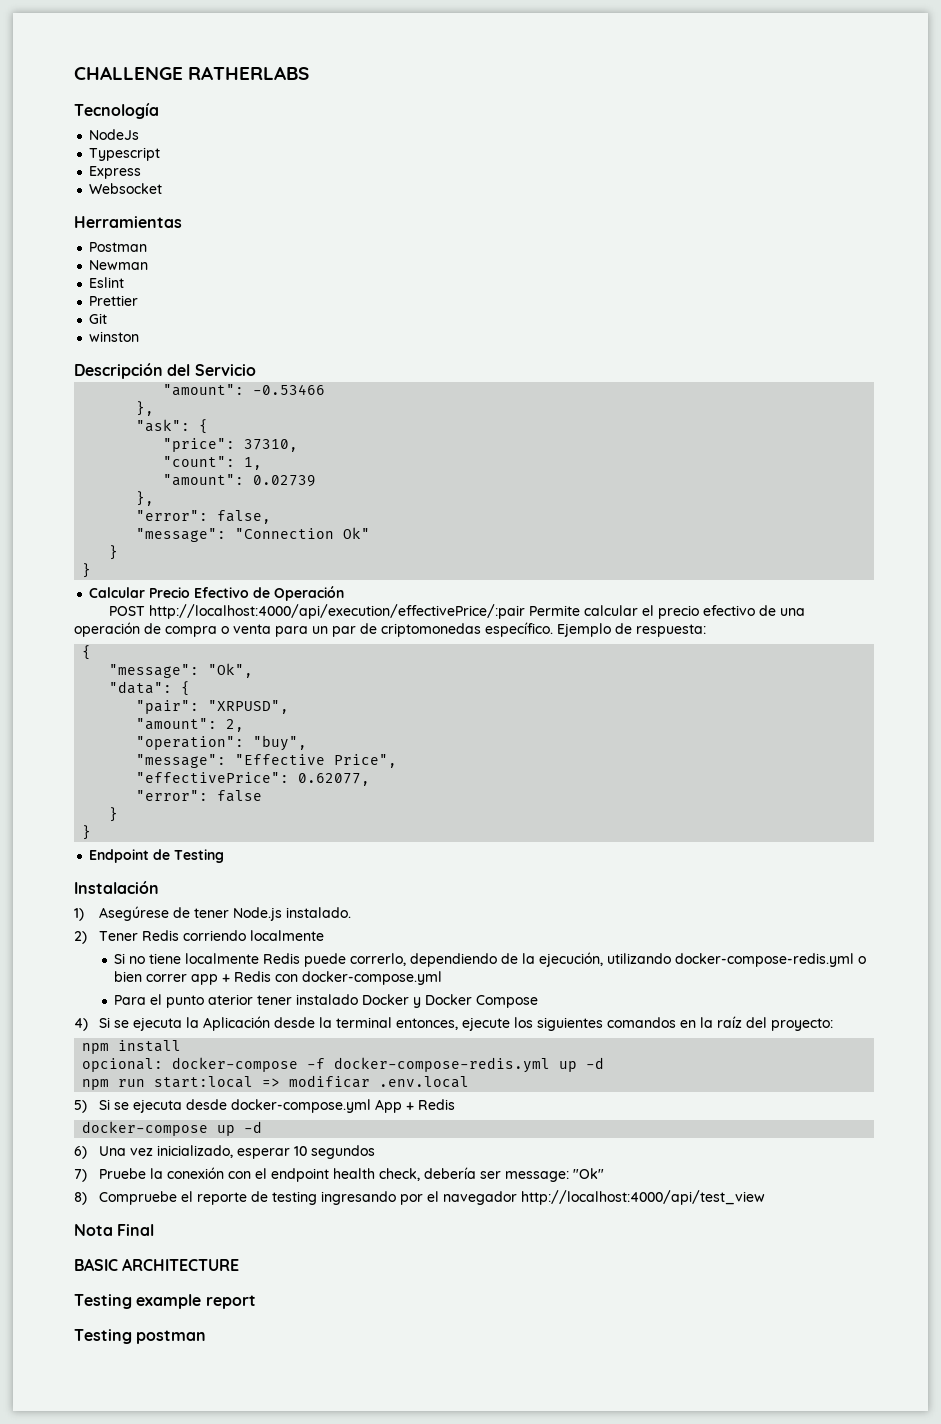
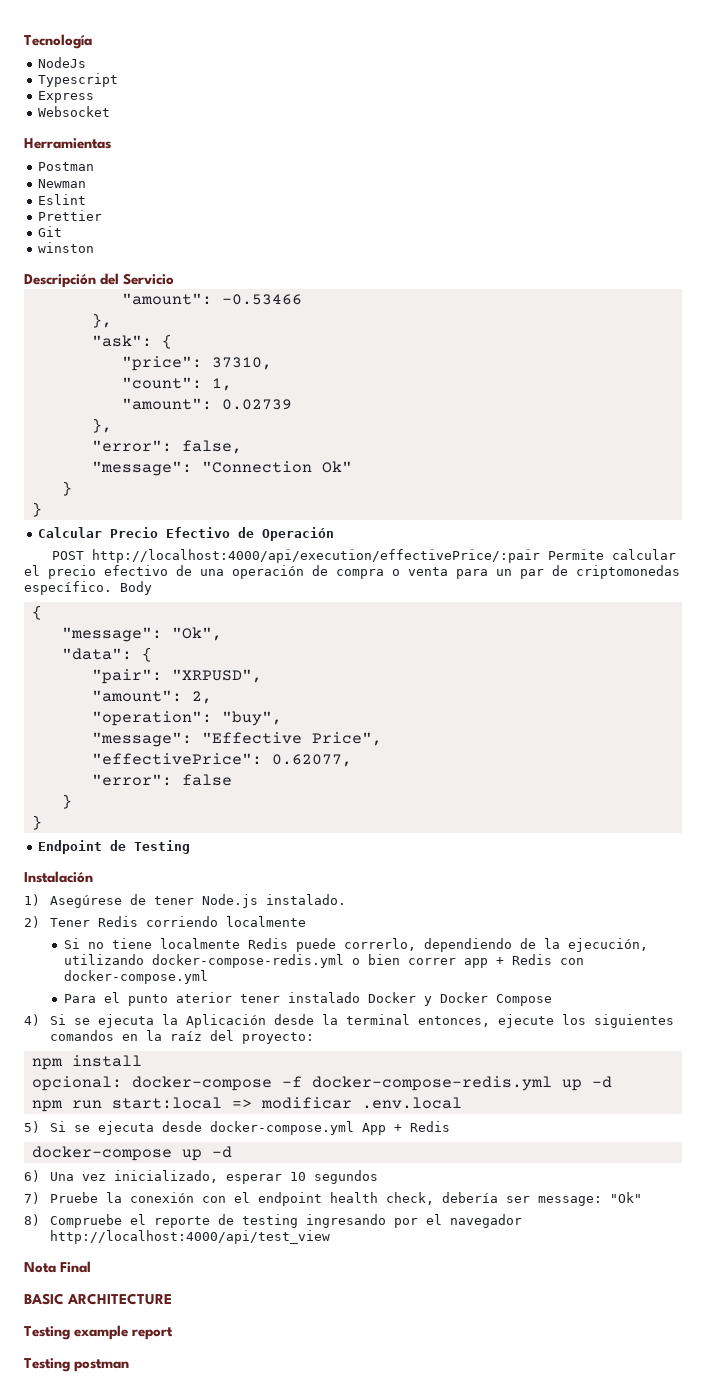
- CHALLENGE RATHERLABS
- Ejemplo de respuesta:
+ Body

